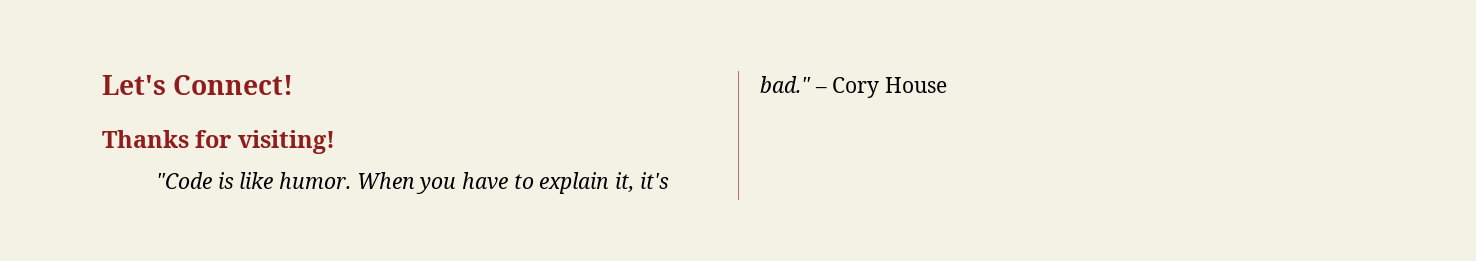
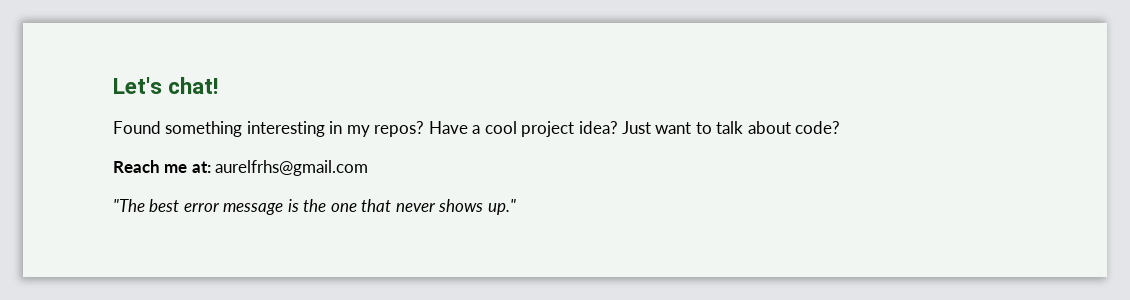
- Let's Connect!
- Thanks for visiting!
- "Code is like humor. When you have to explain it, it's bad." – Cory House
+ Let's chat!
+ Found something interesting in my repos? Have a cool project idea? Just want to talk about code?
+ Reach me at: aurelfrhs@gmail.com
+ "The best error message is the one that never shows up."

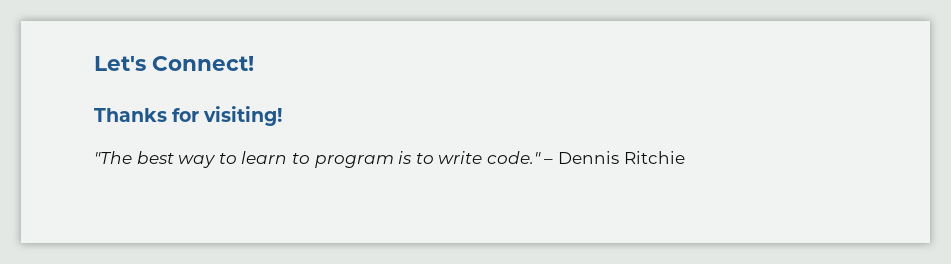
- Let's chat!
- Found something interesting in my repos? Have a cool project idea? Just want to talk about code?
- Reach me at: aurelfrhs@gmail.com
- "The best error message is the one that never shows up."
+ Let's Connect!
+ Thanks for visiting!
+ "The best way to learn to program is to write code." – Dennis Ritchie

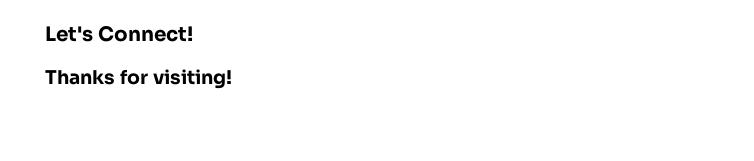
- "The best way to learn to program is to write code." – Dennis Ritchie

